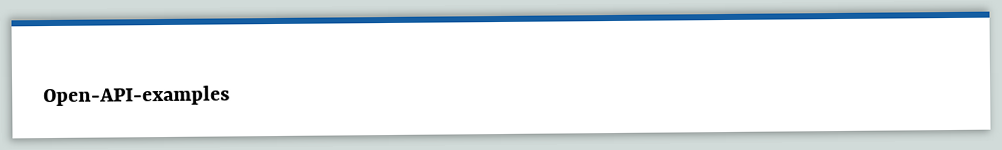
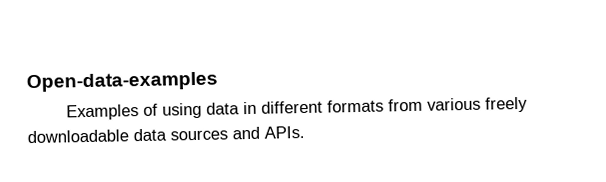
- Open-API-examples
+ Open-data-examples
+ Examples of using data in different formats from various freely downloadable data sources and APIs.

